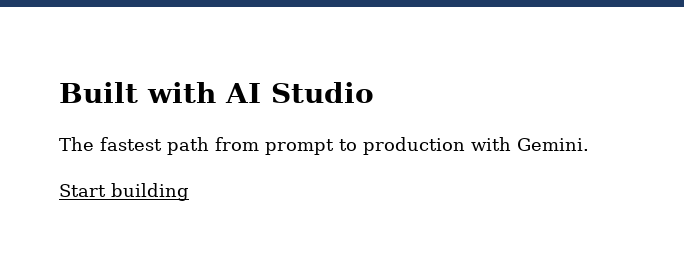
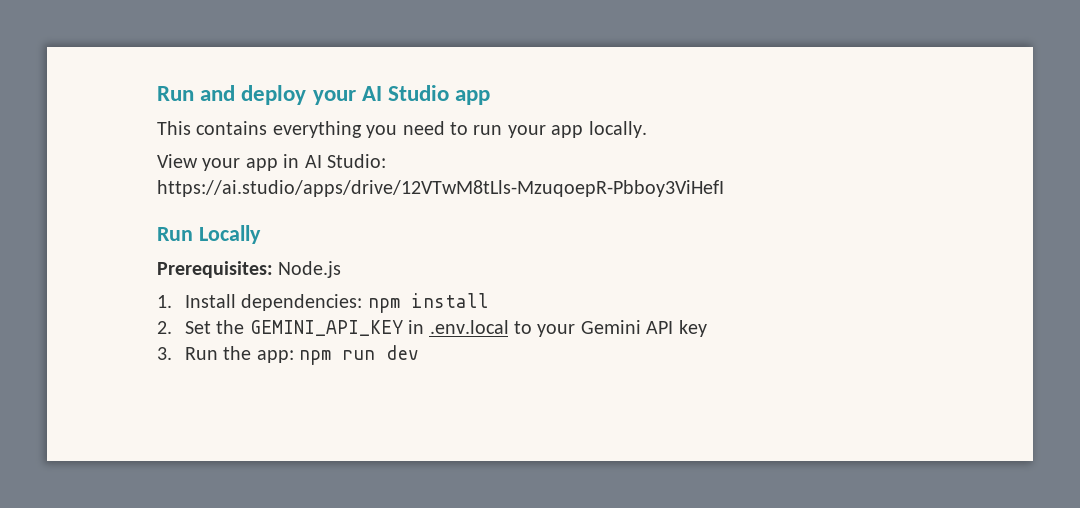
- Built with AI Studio
- The fastest path from prompt to production with Gemini.
- Start building
+ Run and deploy your AI Studio app
+ This contains everything you need to run your app locally.
+ View your app in AI Studio: https://ai.studio/apps/drive/12VTwM8tLls-MzuqoepR-Pbboy3ViHefI
+ Run Locally
+ Prerequisites: Node.js
+ 1. Install dependencies: npm install
+ 2. Set the GEMINI_API_KEY in .env.local to your Gemini API key
+ 3. Run the app: npm run dev

